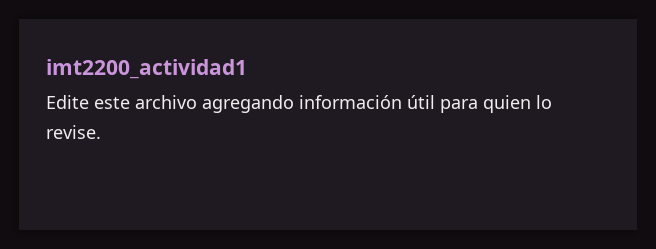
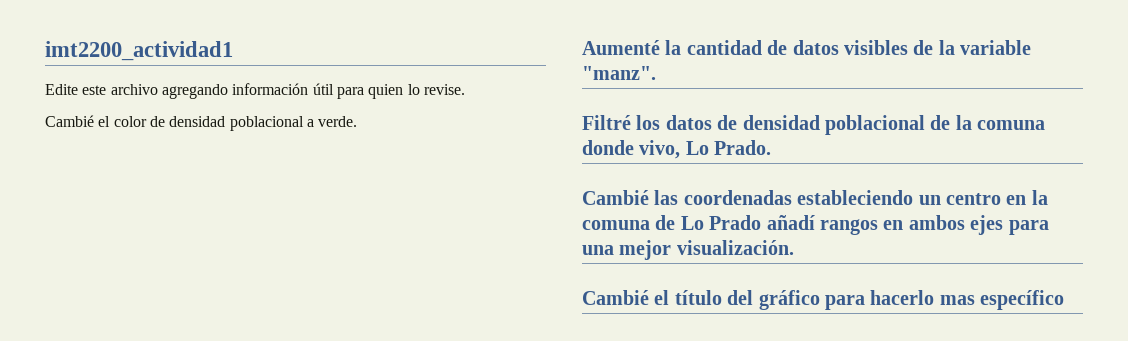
+ Cambié el color de densidad poblacional a verde.
+ Aumenté la cantidad de datos visibles de la variable "manz".
+ Filtré los datos de densidad poblacional de la comuna donde vivo, Lo Prado.
+ Cambié las coordenadas estableciendo un centro en la comuna de Lo Prado añadí rangos en ambos ejes para una mejor visualización.
+ Cambié el título del gráfico para hacerlo mas específico

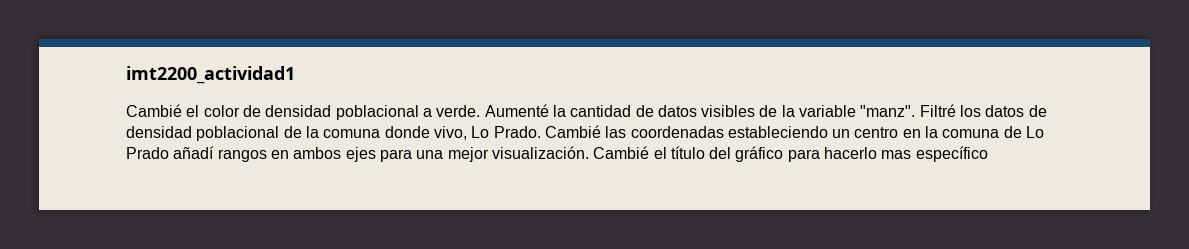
- Edite este archivo agregando información útil para quien lo revise.
- Cambié el color de densidad poblacional a verde.
- Aumenté la cantidad de datos visibles de la variable "manz".
- Filtré los datos de densidad poblacional de la comuna donde vivo, Lo Prado.
- Cambié las coordenadas estableciendo un centro en la comuna de Lo Prado añadí rangos en ambos ejes para una mejor visualización.
- Cambié el título del gráfico para hacerlo mas específico
+ Cambié el color de densidad poblacional a verde. Aumenté la cantidad de datos visibles de la variable "manz". Filtré los datos de densidad poblacional de la comuna donde vivo, Lo Prado. Cambié las coordenadas estableciendo un centro en la comuna de Lo Prado añadí rangos en ambos ejes para una mejor visualización. Cambié el título del gráfico para hacerlo mas específico

